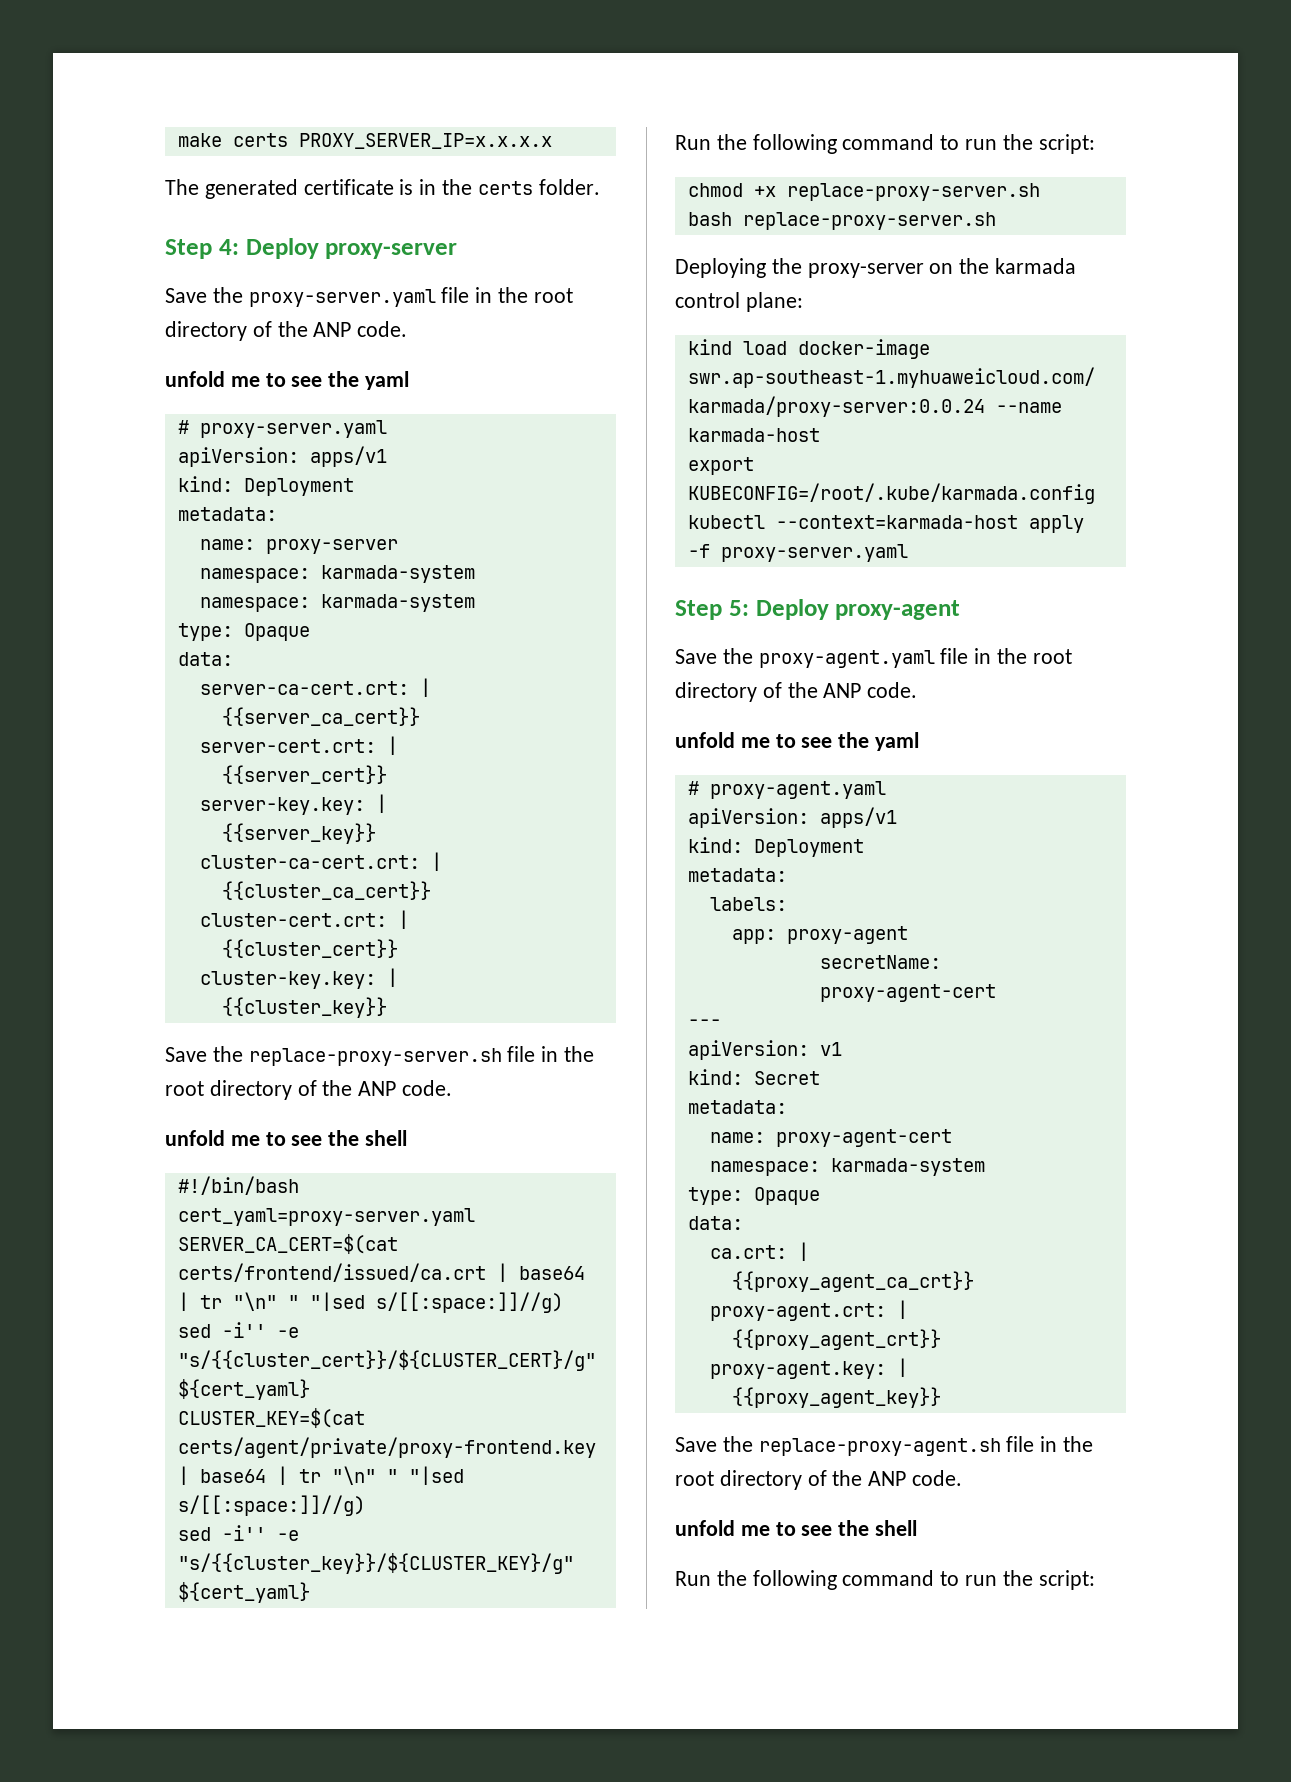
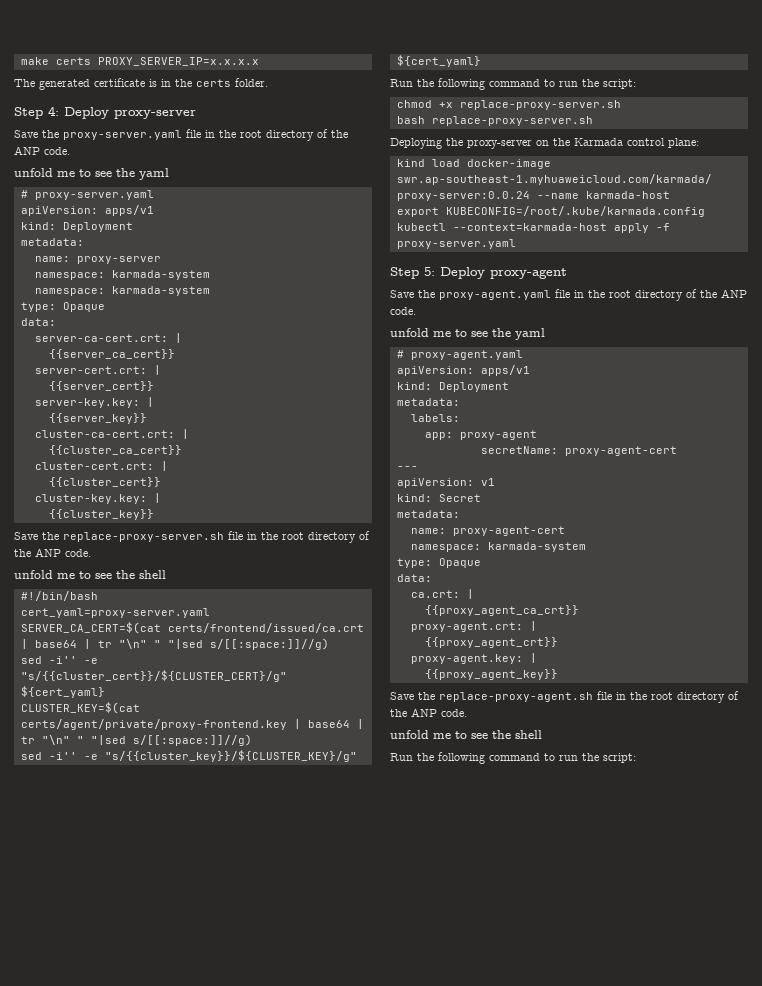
- Deploying the proxy-server on the karmada control plane:
+ Deploying the proxy-server on the Karmada control plane:

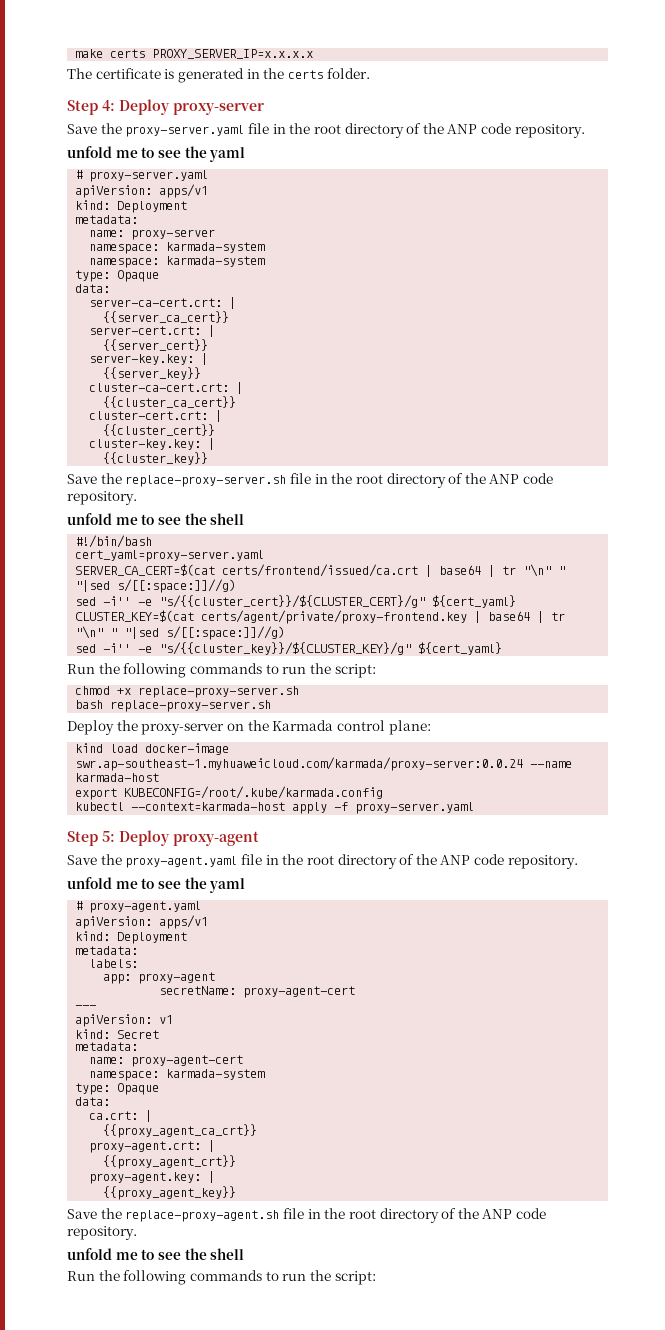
- The generated certificate is in the certs folder.
+ The certificate is generated in the certs folder.
- Save the proxy-server.yaml file in the root directory of the ANP code.
+ Save the proxy-server.yaml file in the root directory of the ANP code repository.
- Save the replace-proxy-server.sh file in the root directory of the ANP code.
+ Save the replace-proxy-server.sh file in the root directory of the ANP code repository.
  sed -i'' -e "s/{{cluster_key}}/${CLUSTER_KEY}/g" ${cert_yaml}
- Run the following command to run the script:
+ Run the following commands to run the script:
- Deploying the proxy-server on the Karmada control plane:
+ Deploy the proxy-server on the Karmada control plane:
- Save the proxy-agent.yaml file in the root directory of the ANP code.
+ Save the proxy-agent.yaml file in the root directory of the ANP code repository.
- Save the replace-proxy-agent.sh file in the root directory of the ANP code.
+ Save the replace-proxy-agent.sh file in the root directory of the ANP code repository.
  unfold me to see the shell
- Run the following command to run the script:
+ Run the following commands to run the script:

